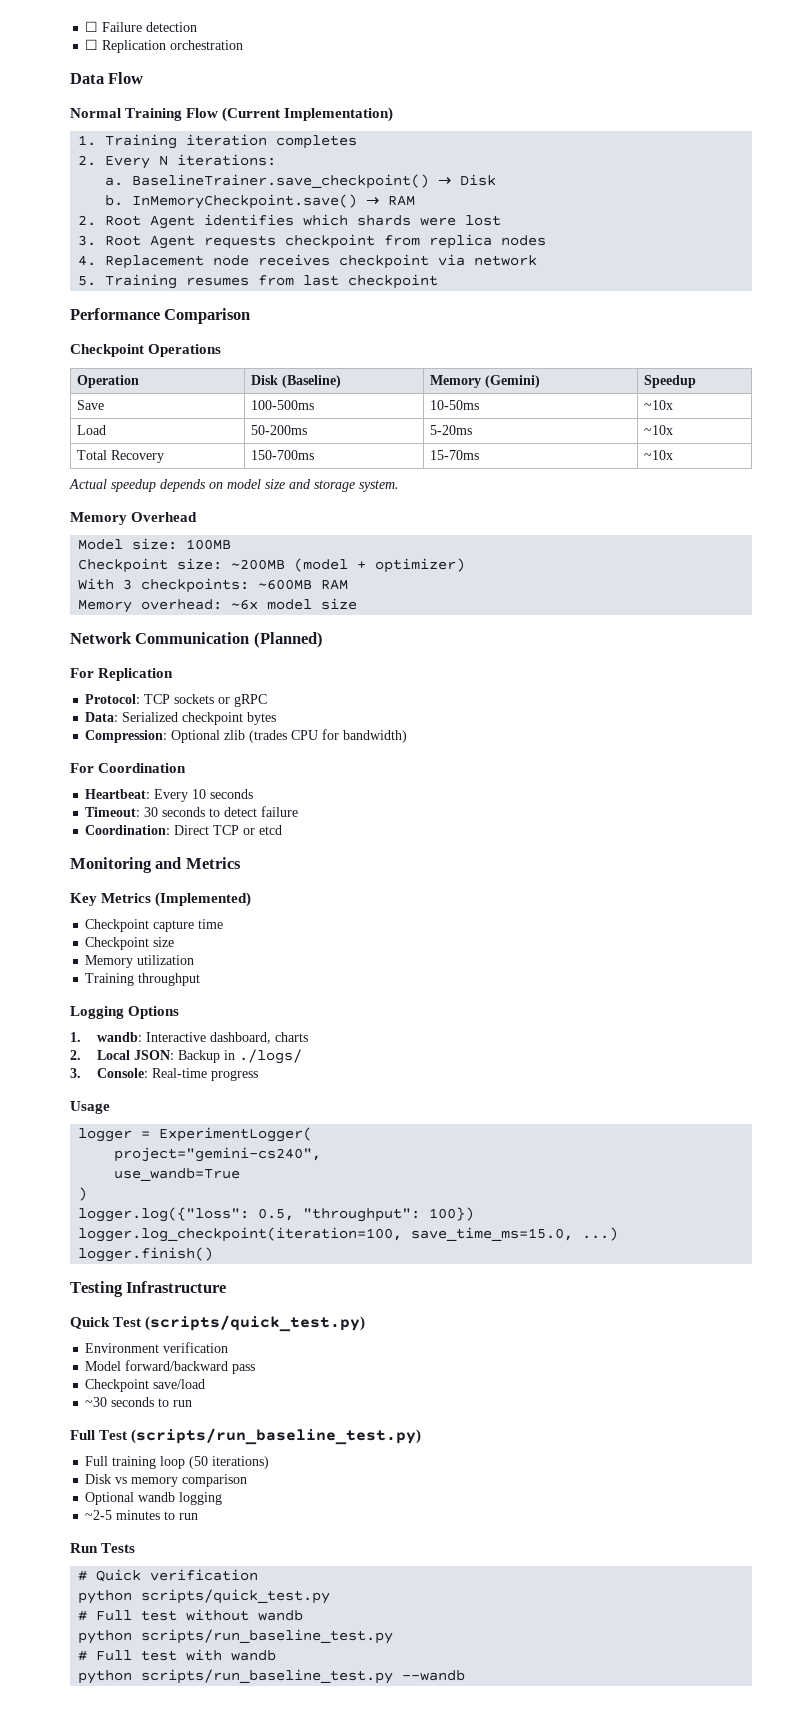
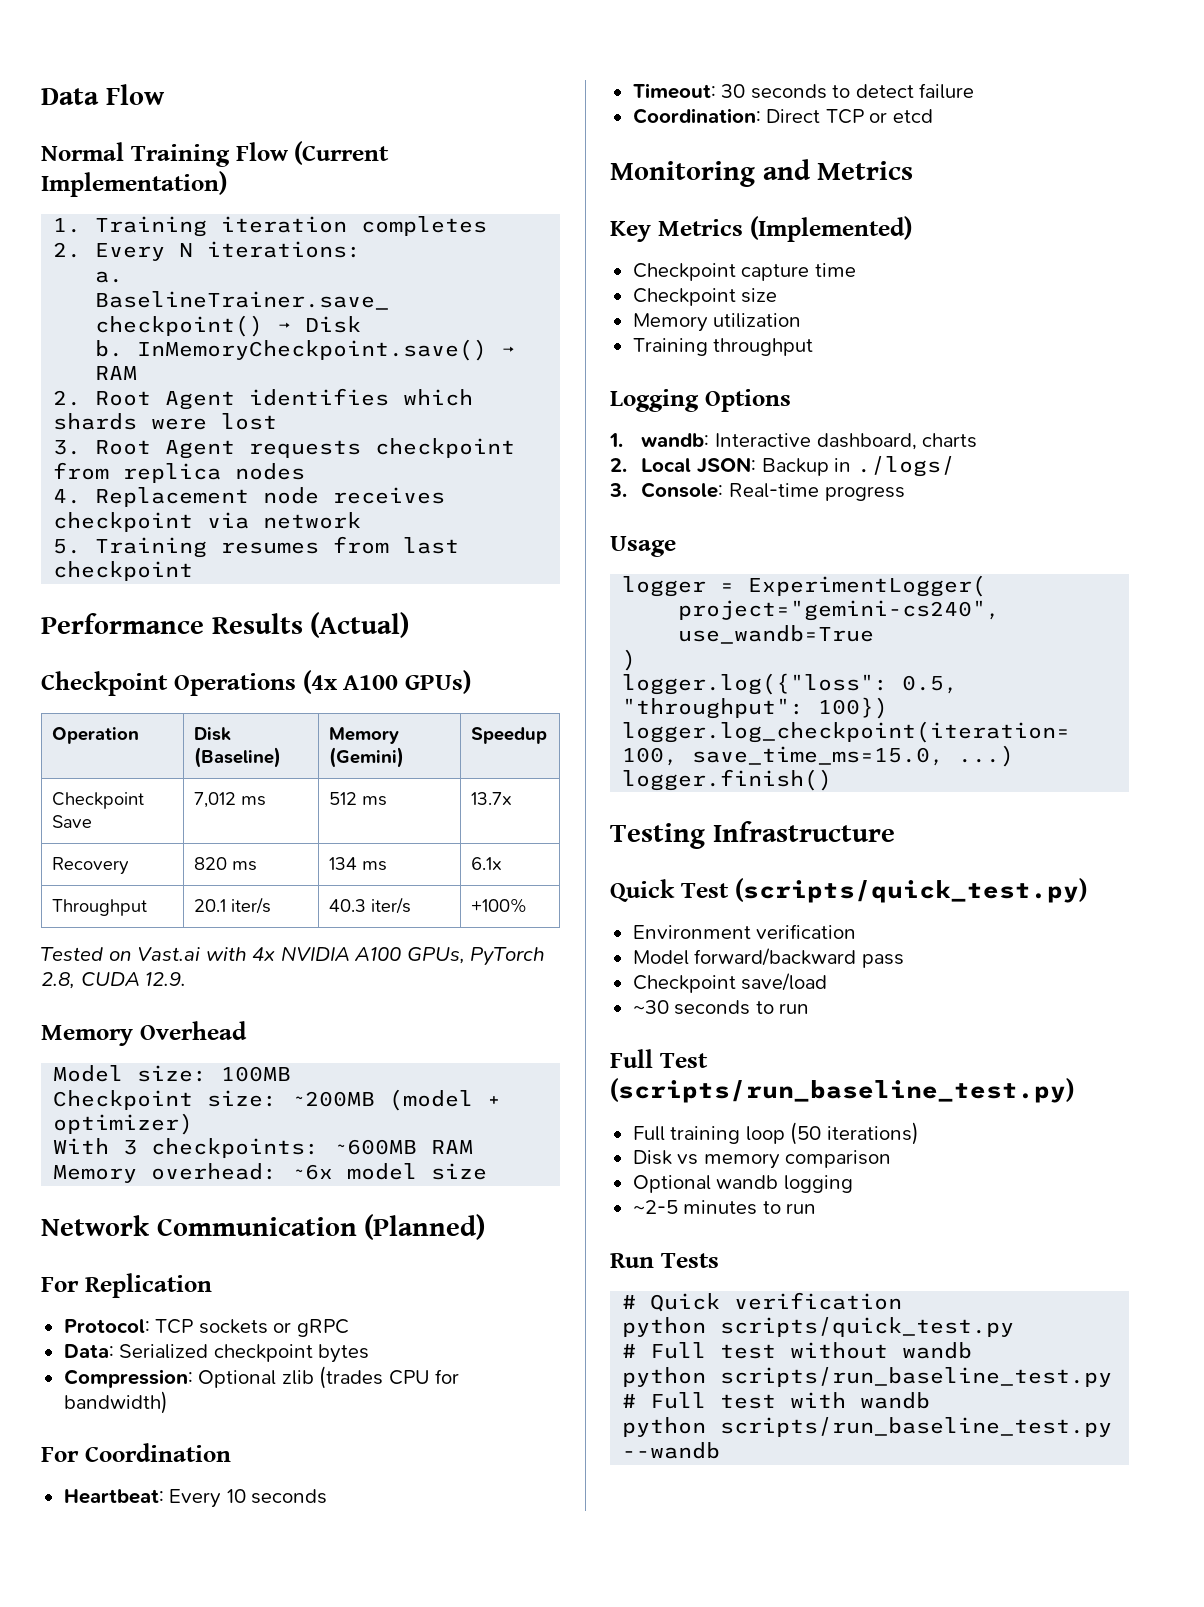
- ☐ Failure detection
- ☐ Replication orchestration
- Performance Comparison
+ Performance Results (Actual)
- Checkpoint Operations
+ Checkpoint Operations (4x A100 GPUs)
- Save | 100-500ms | 10-50ms | ~10x
- Load | 50-200ms | 5-20ms | ~10x
- Total Recovery | 150-700ms | 15-70ms | ~10x
- Actual speedup depends on model size and storage system.
+ Checkpoint Save | 7,012 ms | 512 ms | 13.7x
+ Recovery | 820 ms | 134 ms | 6.1x
+ Throughput | 20.1 iter/s | 40.3 iter/s | +100%
+ Tested on Vast.ai with 4x NVIDIA A100 GPUs, PyTorch 2.8, CUDA 12.9.

